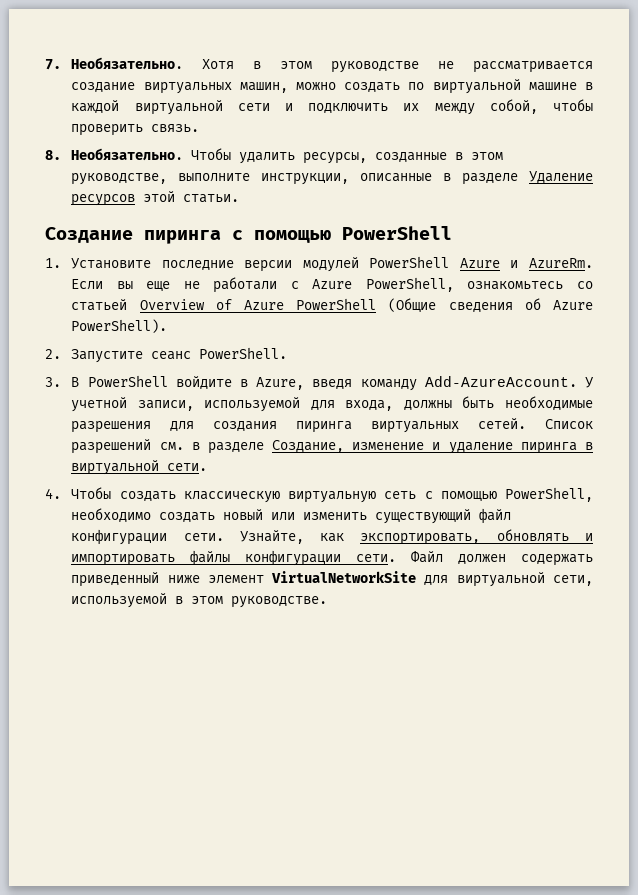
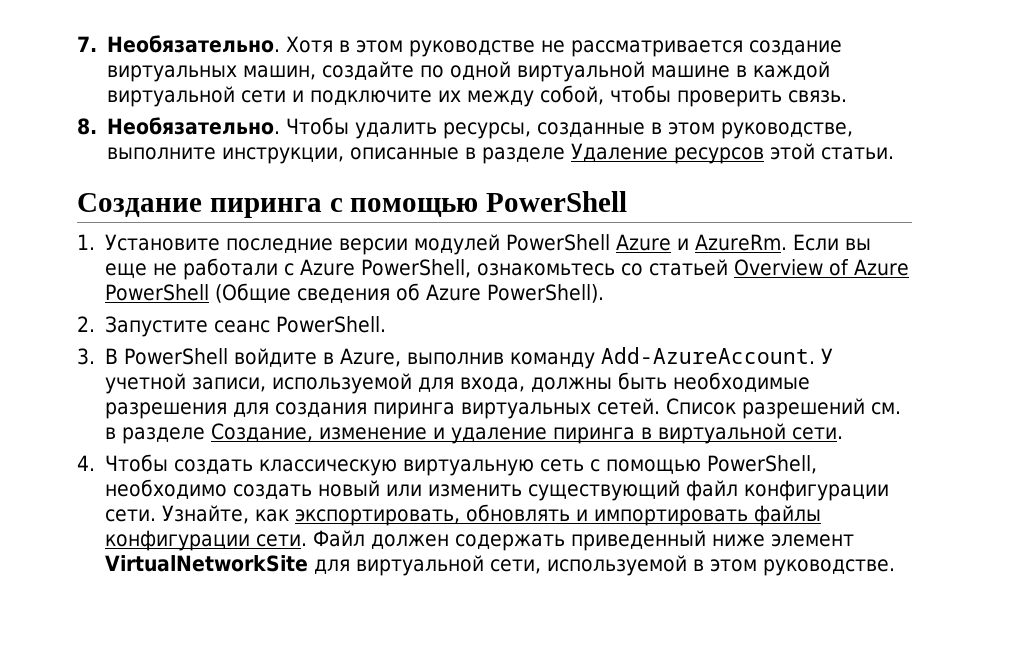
- Хотя в этом руководстве не рассматривается создание виртуальных машин, можно создать по виртуальной машине в каждой виртуальной сети и подключить их между собой, чтобы проверить связь.
+ Хотя в этом руководстве не рассматривается создание виртуальных машин, создайте по одной виртуальной машине в каждой виртуальной сети и подключите их между собой, чтобы проверить связь.
- 3. В PowerShell войдите в Azure, введя команду Add-AzureAccount.
+ 3. В PowerShell войдите в Azure, выполнив команду Add-AzureAccount.

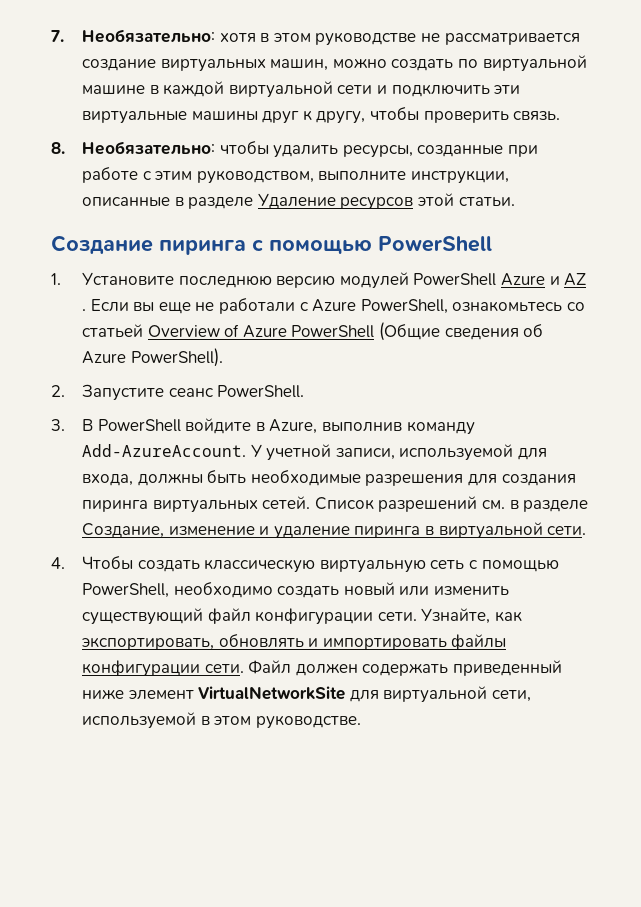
- 7. Необязательно. Хотя в этом руководстве не рассматривается создание виртуальных машин, создайте по одной виртуальной машине в каждой виртуальной сети и подключите их между собой, чтобы проверить связь.
+ 7. Необязательно: хотя в этом руководстве не рассматривается создание виртуальных машин, можно создать по виртуальной машине в каждой виртуальной сети и подключить эти виртуальные машины друг к другу, чтобы проверить связь.
- 8. Необязательно. Чтобы удалить ресурсы, созданные в этом руководстве, выполните инструкции, описанные в разделе Удаление ресурсов этой статьи.
+ 8. Необязательно: чтобы удалить ресурсы, созданные при работе с этим руководством, выполните инструкции, описанные в разделе Удаление ресурсов этой статьи.
- 1. Установите последние версии модулей PowerShell Azure и AzureRm.
+ 1. Установите последнюю версию модулей PowerShell Azure и AZ .

